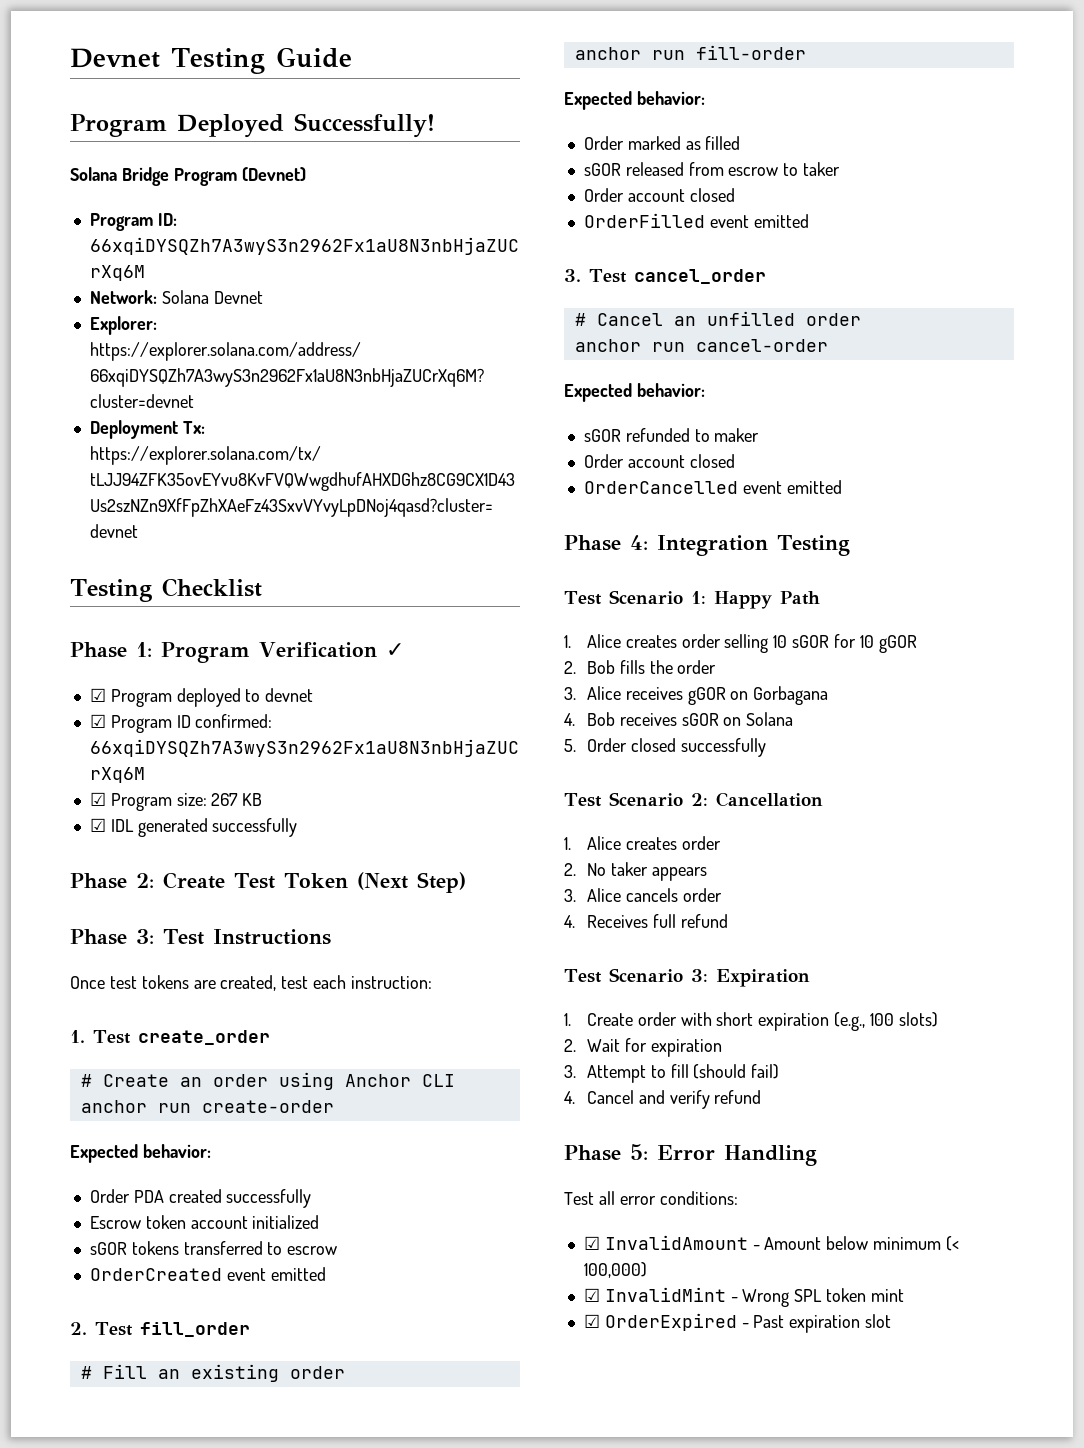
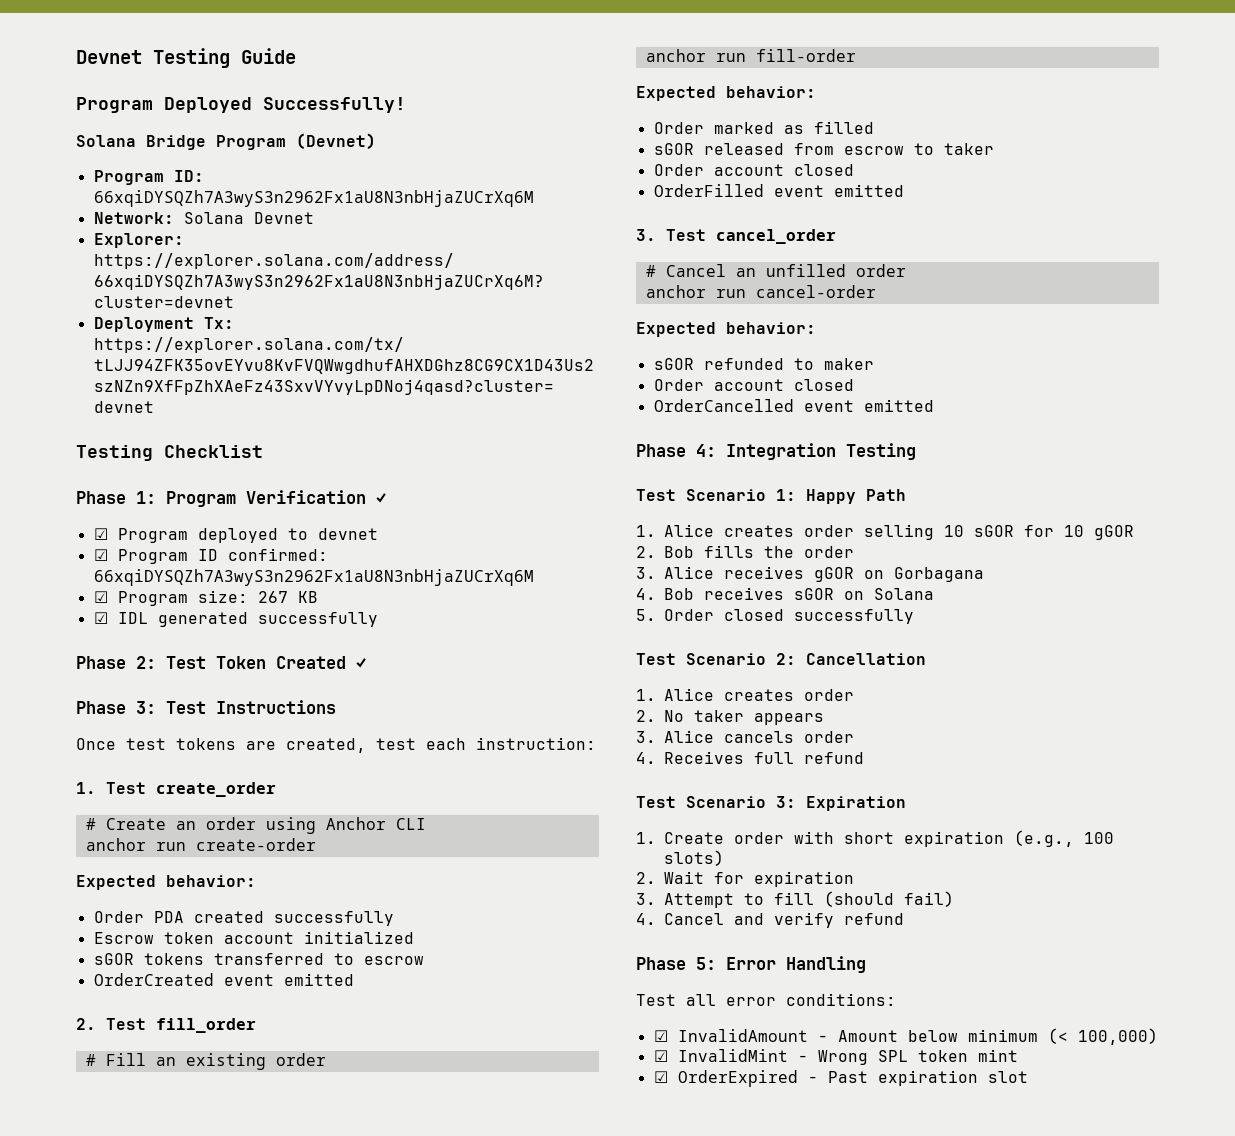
- Phase 2: Create Test Token (Next Step)
+ Phase 2: Test Token Created ✓

